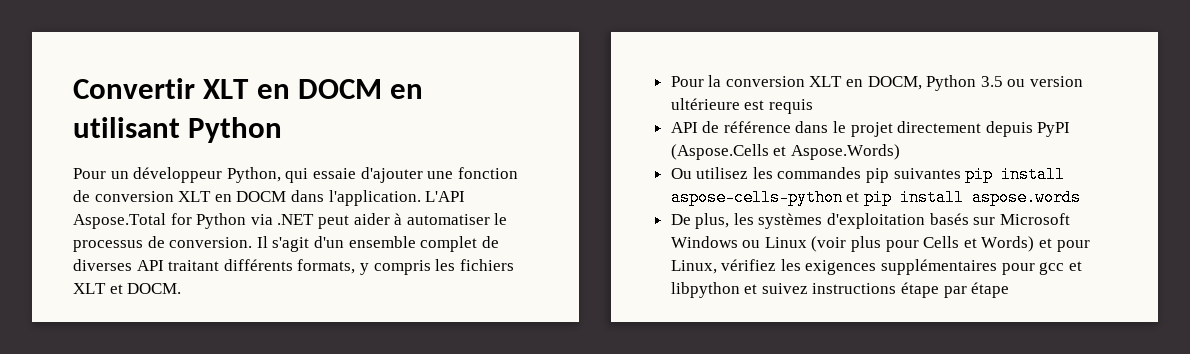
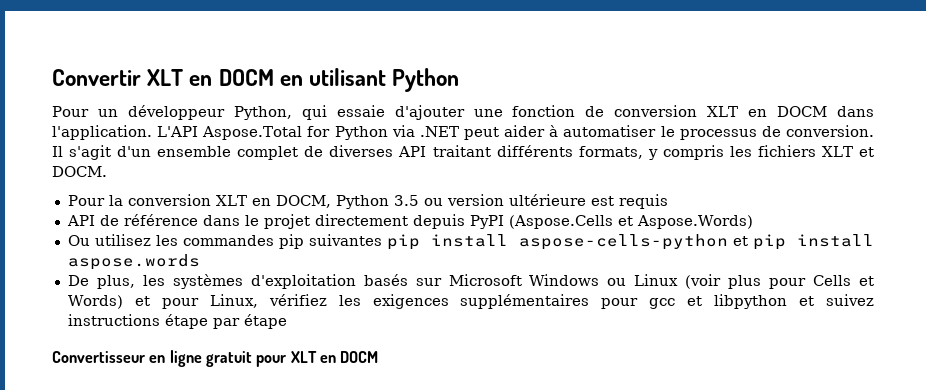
+ Convertisseur en ligne gratuit pour XLT en DOCM

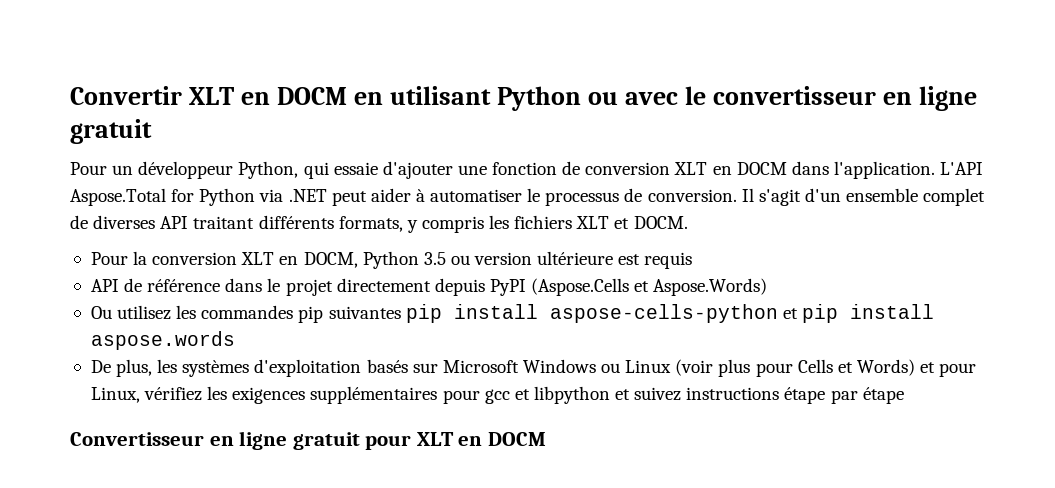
- Convertir XLT en DOCM en utilisant Python
+ Convertir XLT en DOCM en utilisant Python ou avec le convertisseur en ligne gratuit

